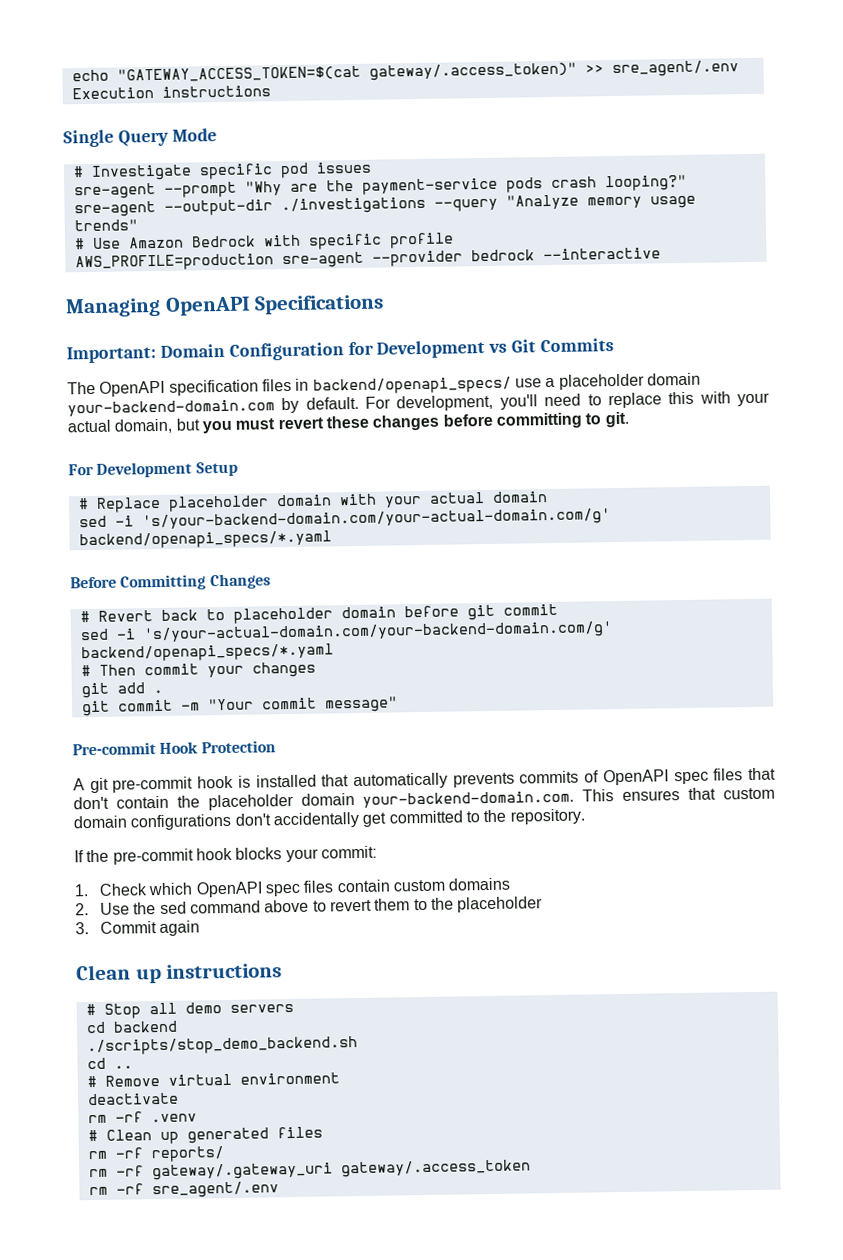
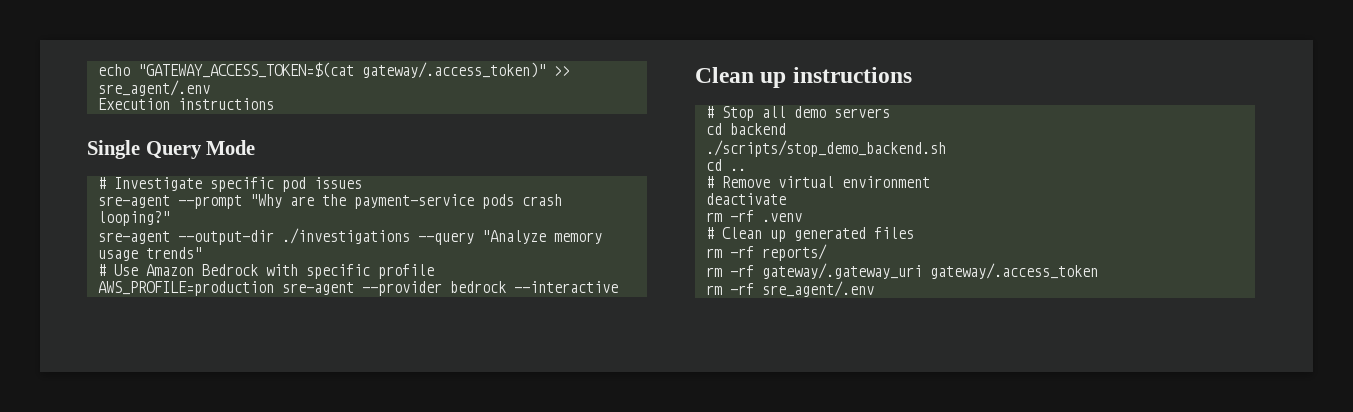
- Managing OpenAPI Specifications
- Important: Domain Configuration for Development vs Git Commits
- The OpenAPI specification files in backend/openapi_specs/ use a placeholder domain your-backend-domain.com by default. For development, you'll need to replace this with your actual domain, but you must revert these changes before committing to git.
- For Development Setup
- # Replace placeholder domain with your actual domain
- sed -i 's/your-backend-domain.com/your-actual-domain.com/g' backend/openapi_specs/*.yaml
- Before Committing Changes
- # Revert back to placeholder domain before git commit
- sed -i 's/your-actual-domain.com/your-backend-domain.com/g' backend/openapi_specs/*.yaml
- # Then commit your changes
- git add .
- git commit -m "Your commit message"
- Pre-commit Hook Protection
- A git pre-commit hook is installed that automatically prevents commits of OpenAPI spec files that don't contain the placeholder domain your-backend-domain.com. This ensures that custom domain configurations don't accidentally get committed to the repository.
- If the pre-commit hook blocks your commit:
- 1. Check which OpenAPI spec files contain custom domains
- 2. Use the sed command above to revert them to the placeholder
- 3. Commit again

